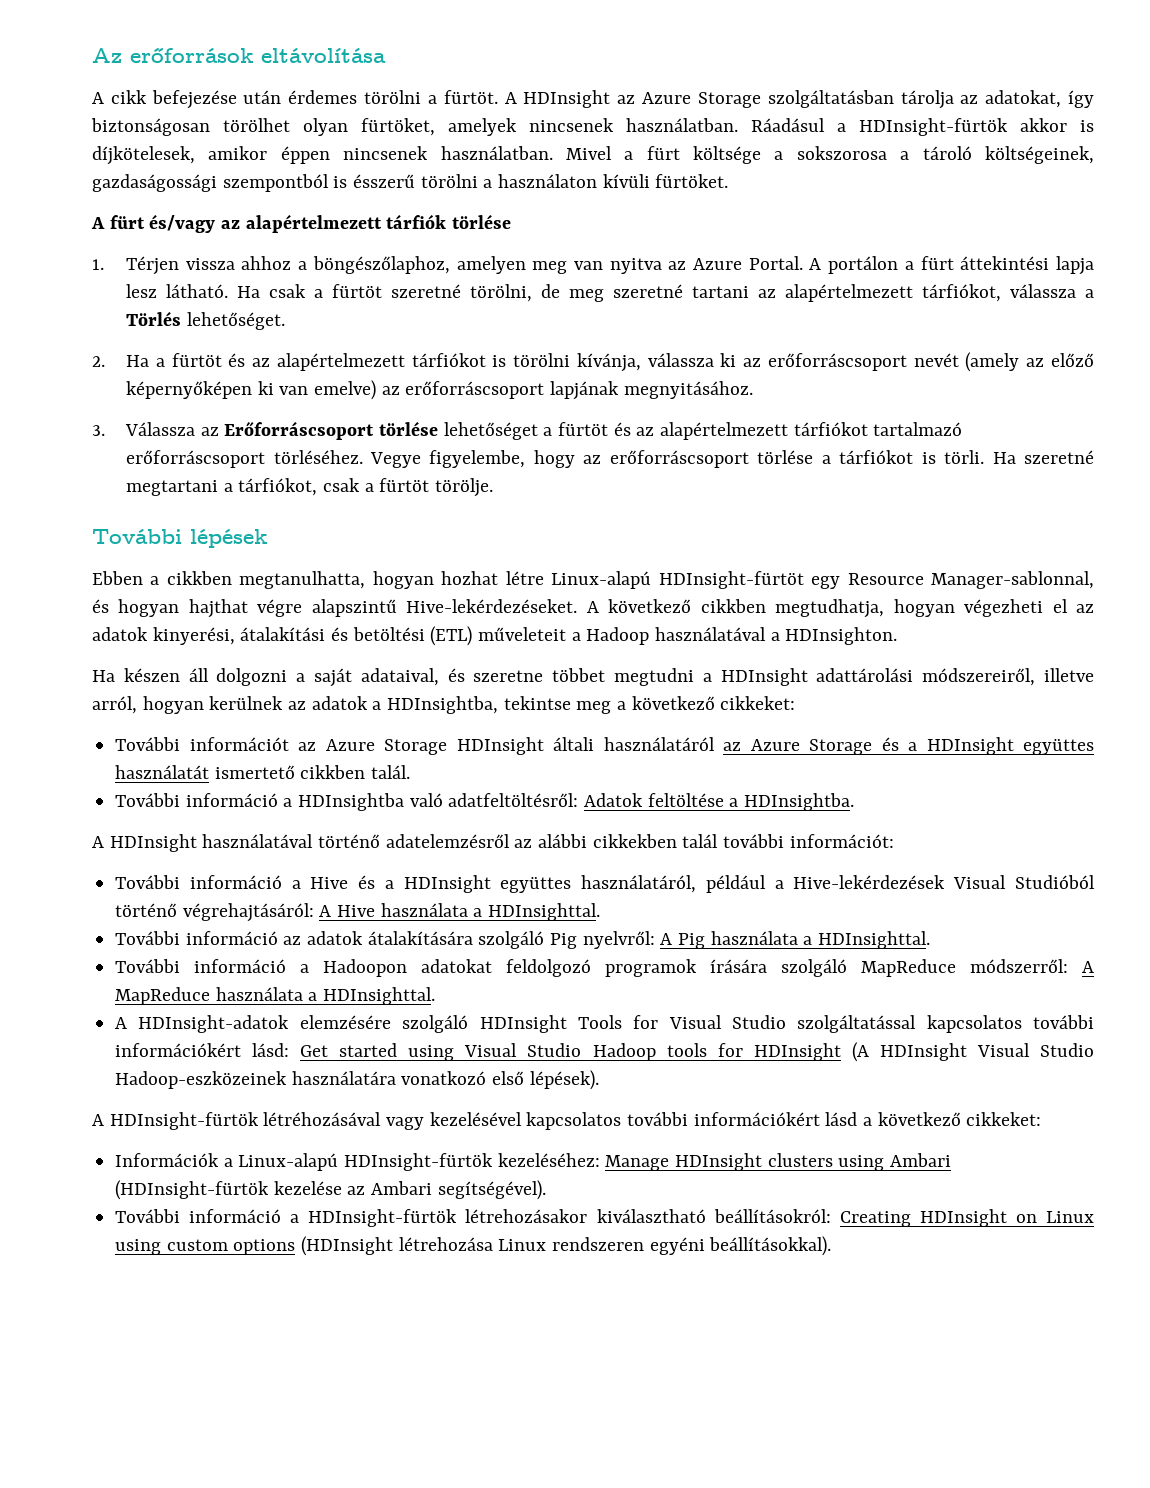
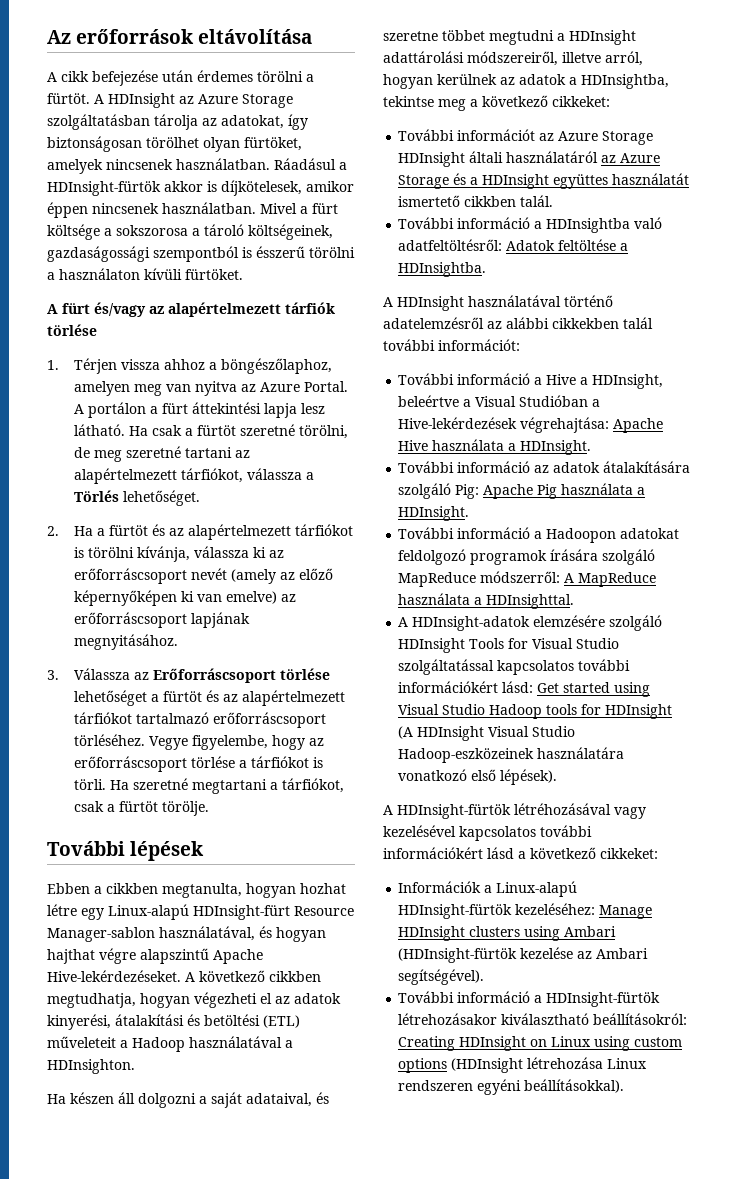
- Ebben a cikkben megtanulhatta, hogyan hozhat létre Linux-alapú HDInsight-fürtöt egy Resource Manager-sablonnal, és hogyan hajthat végre alapszintű Hive-lekérdezéseket.
+ Ebben a cikkben megtanulta, hogyan hozhat létre egy Linux-alapú HDInsight-fürt Resource Manager-sablon használatával, és hogyan hajthat végre alapszintű Apache Hive-lekérdezéseket.
- További információ a Hive és a HDInsight együttes használatáról, például a Hive-lekérdezések Visual Studióból történő végrehajtásáról: A Hive használata a HDInsighttal.
+ További információ a Hive a HDInsight, beleértve a Visual Studióban a Hive-lekérdezések végrehajtása: Apache Hive használata a HDInsight.
- További információ az adatok átalakítására szolgáló Pig nyelvről: A Pig használata a HDInsighttal.
+ További információ az adatok átalakítására szolgáló Pig: Apache Pig használata a HDInsight.

